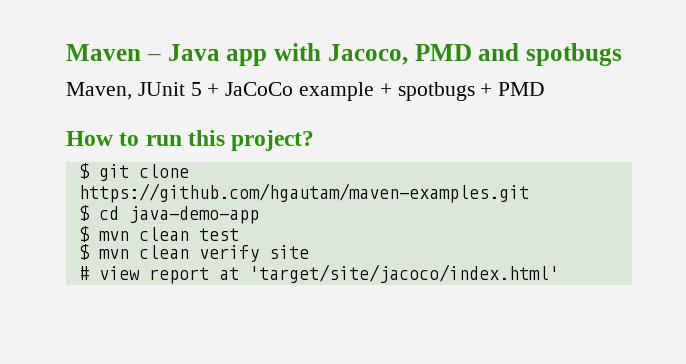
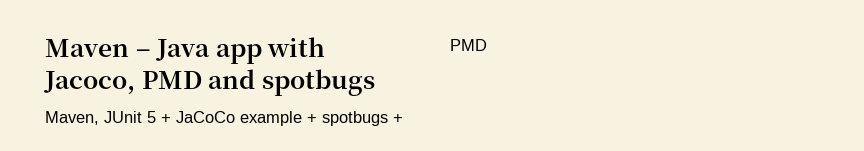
- How to run this project?
- $ git clone https://github.com/hgautam/maven-examples.git
- $ cd java-demo-app
- $ mvn clean test
- $ mvn clean verify site
- # view report at 'target/site/jacoco/index.html'

